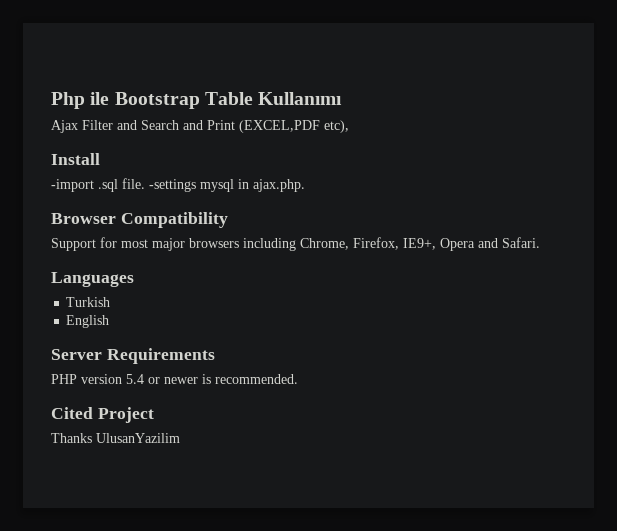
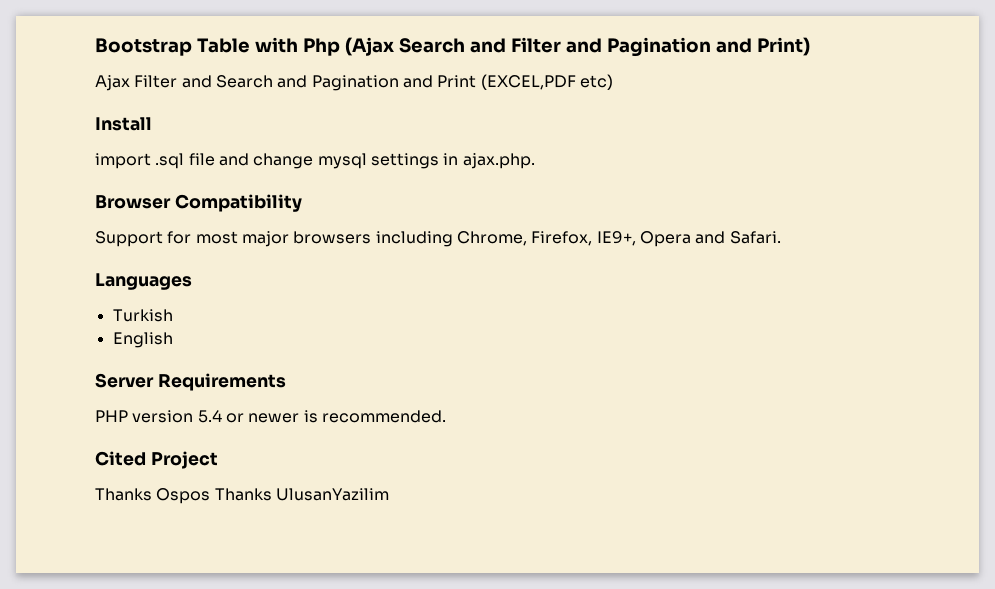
- Php ile Bootstrap Table Kullanımı
+ Bootstrap Table with Php (Ajax Search and Filter and Pagination and Print)
- Ajax Filter and Search and Print (EXCEL,PDF etc),
+ Ajax Filter and Search and Pagination and Print (EXCEL,PDF etc)
- -import .sql file. -settings mysql in ajax.php.
+ import .sql file and change mysql settings in ajax.php.
- Thanks UlusanYazilim
+ Thanks Ospos Thanks UlusanYazilim

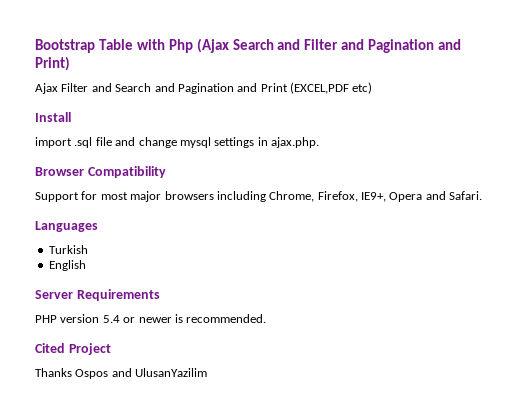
- Thanks Ospos Thanks UlusanYazilim
+ Thanks Ospos and UlusanYazilim

